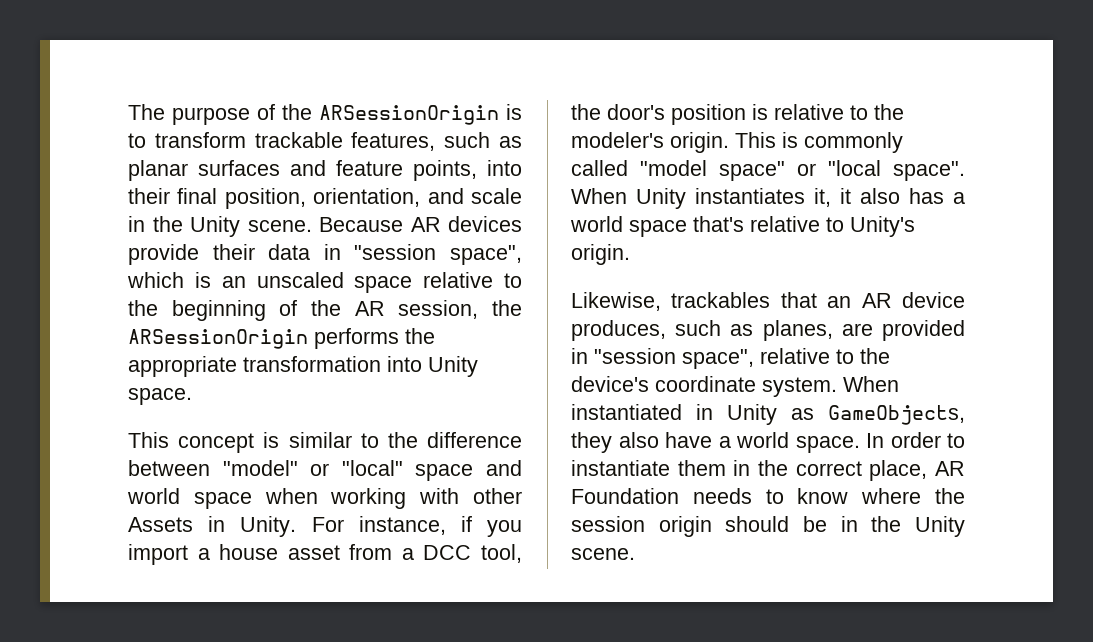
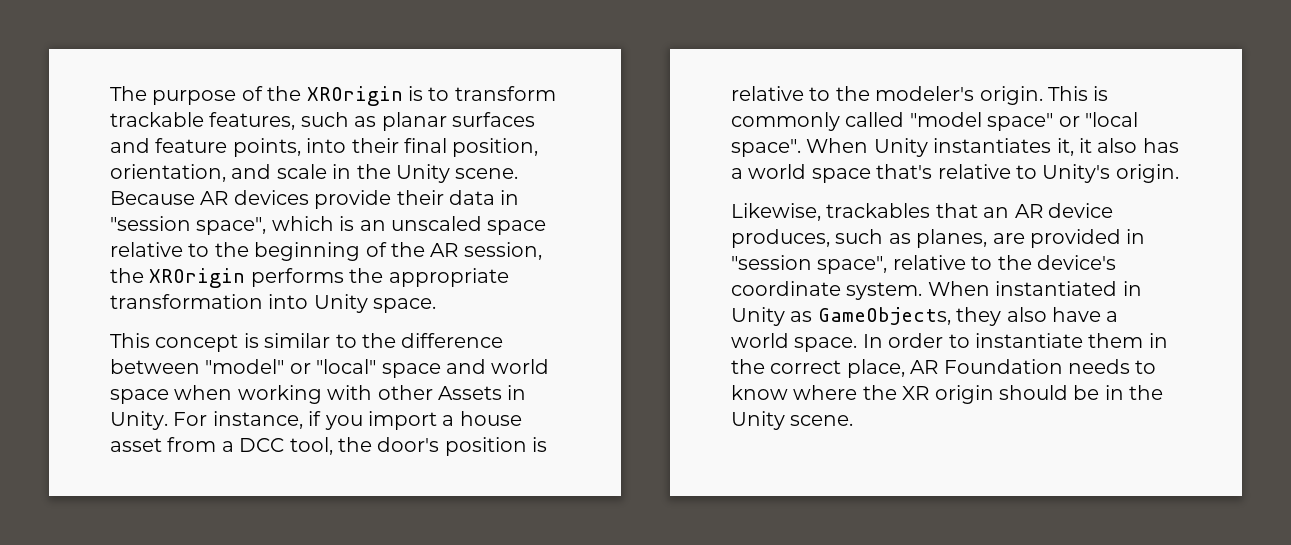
- The purpose of the ARSessionOrigin is to transform trackable features, such as planar surfaces and feature points, into their final position, orientation, and scale in the Unity scene.
+ The purpose of the XROrigin is to transform trackable features, such as planar surfaces and feature points, into their final position, orientation, and scale in the Unity scene.
- Because AR devices provide their data in "session space", which is an unscaled space relative to the beginning of the AR session, the ARSessionOrigin performs the appropriate transformation into Unity space.
+ Because AR devices provide their data in "session space", which is an unscaled space relative to the beginning of the AR session, the XROrigin performs the appropriate transformation into Unity space.
- In order to instantiate them in the correct place, AR Foundation needs to know where the session origin should be in the Unity scene.
+ In order to instantiate them in the correct place, AR Foundation needs to know where the XR origin should be in the Unity scene.

